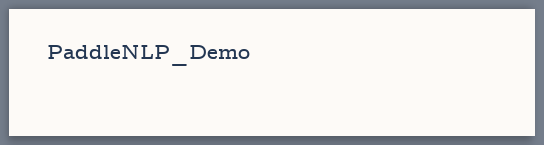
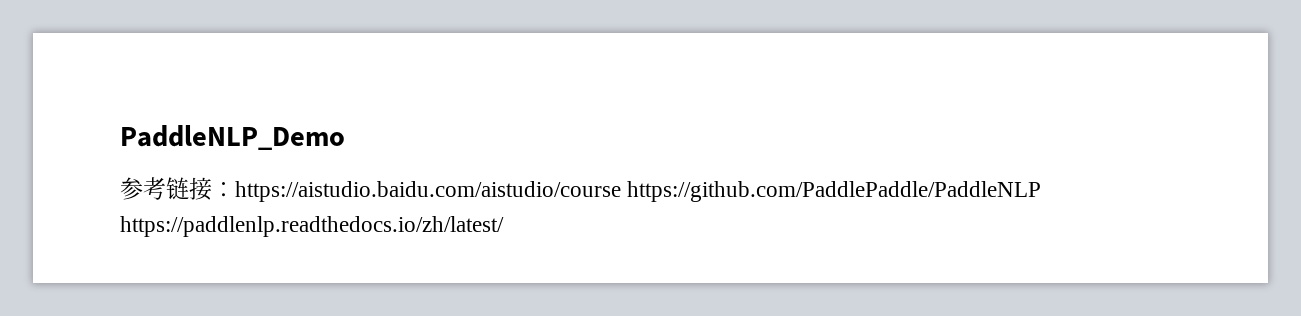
+ 参考链接：https://aistudio.baidu.com/aistudio/course https://github.com/PaddlePaddle/PaddleNLP https://paddlenlp.readthedocs.io/zh/latest/

